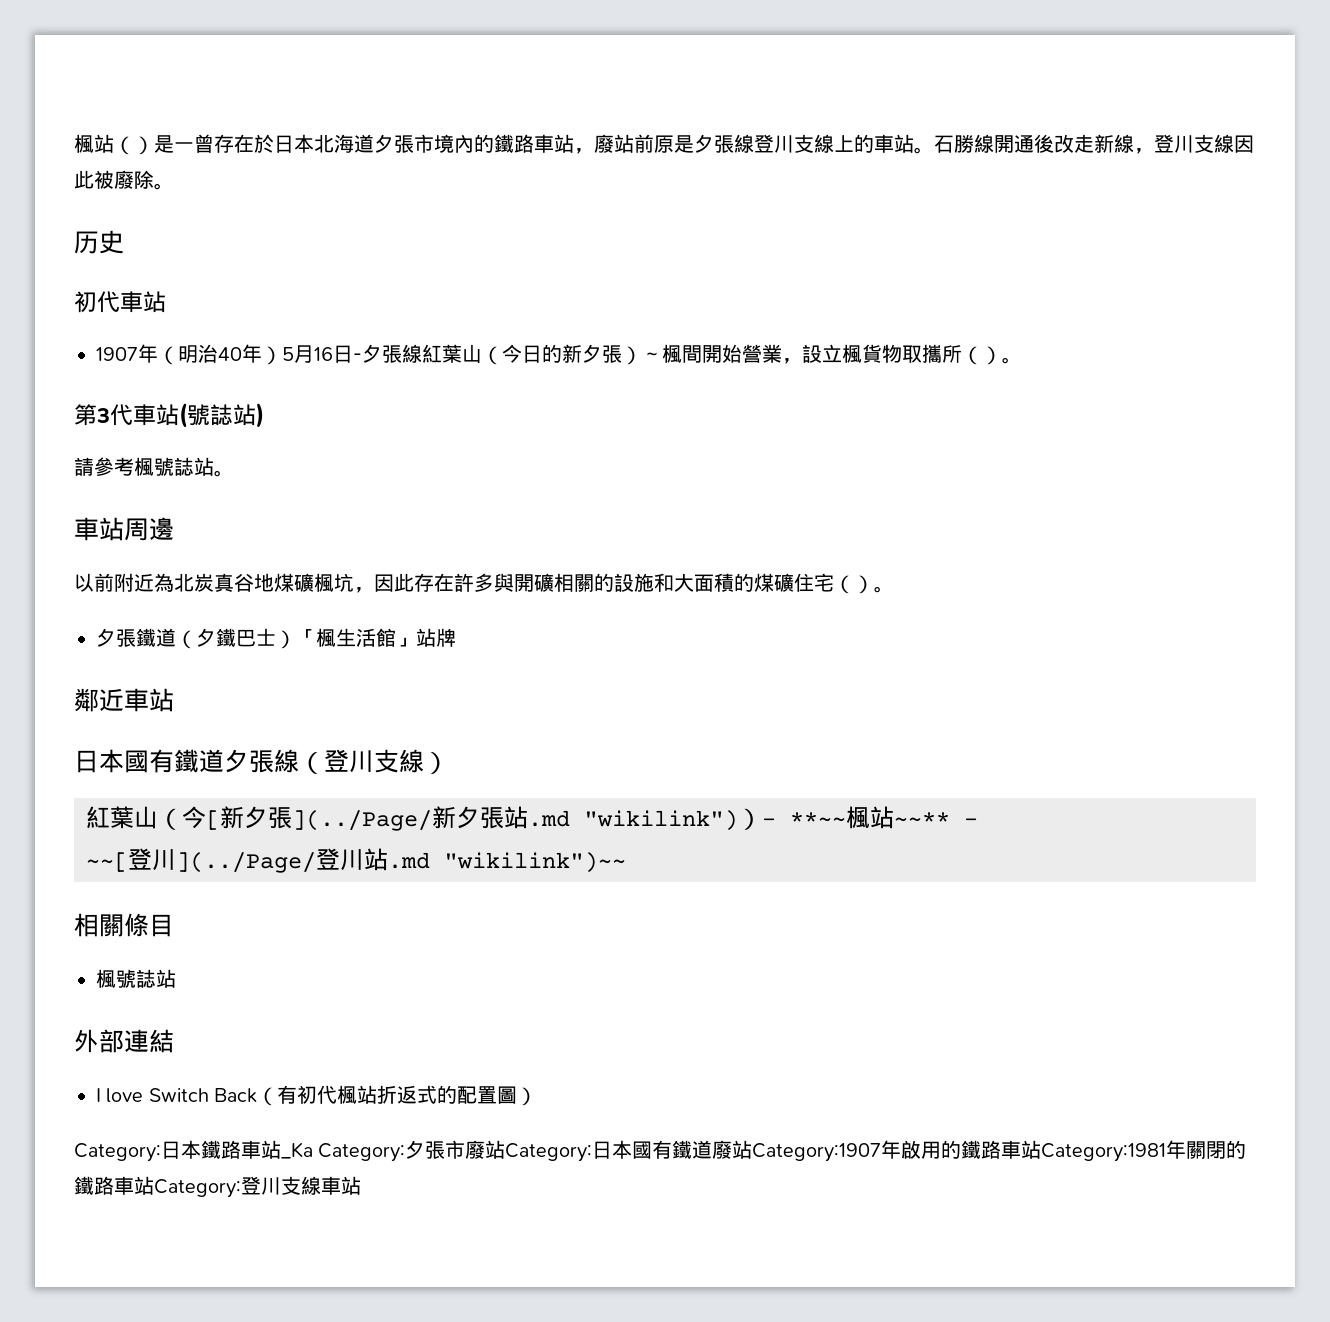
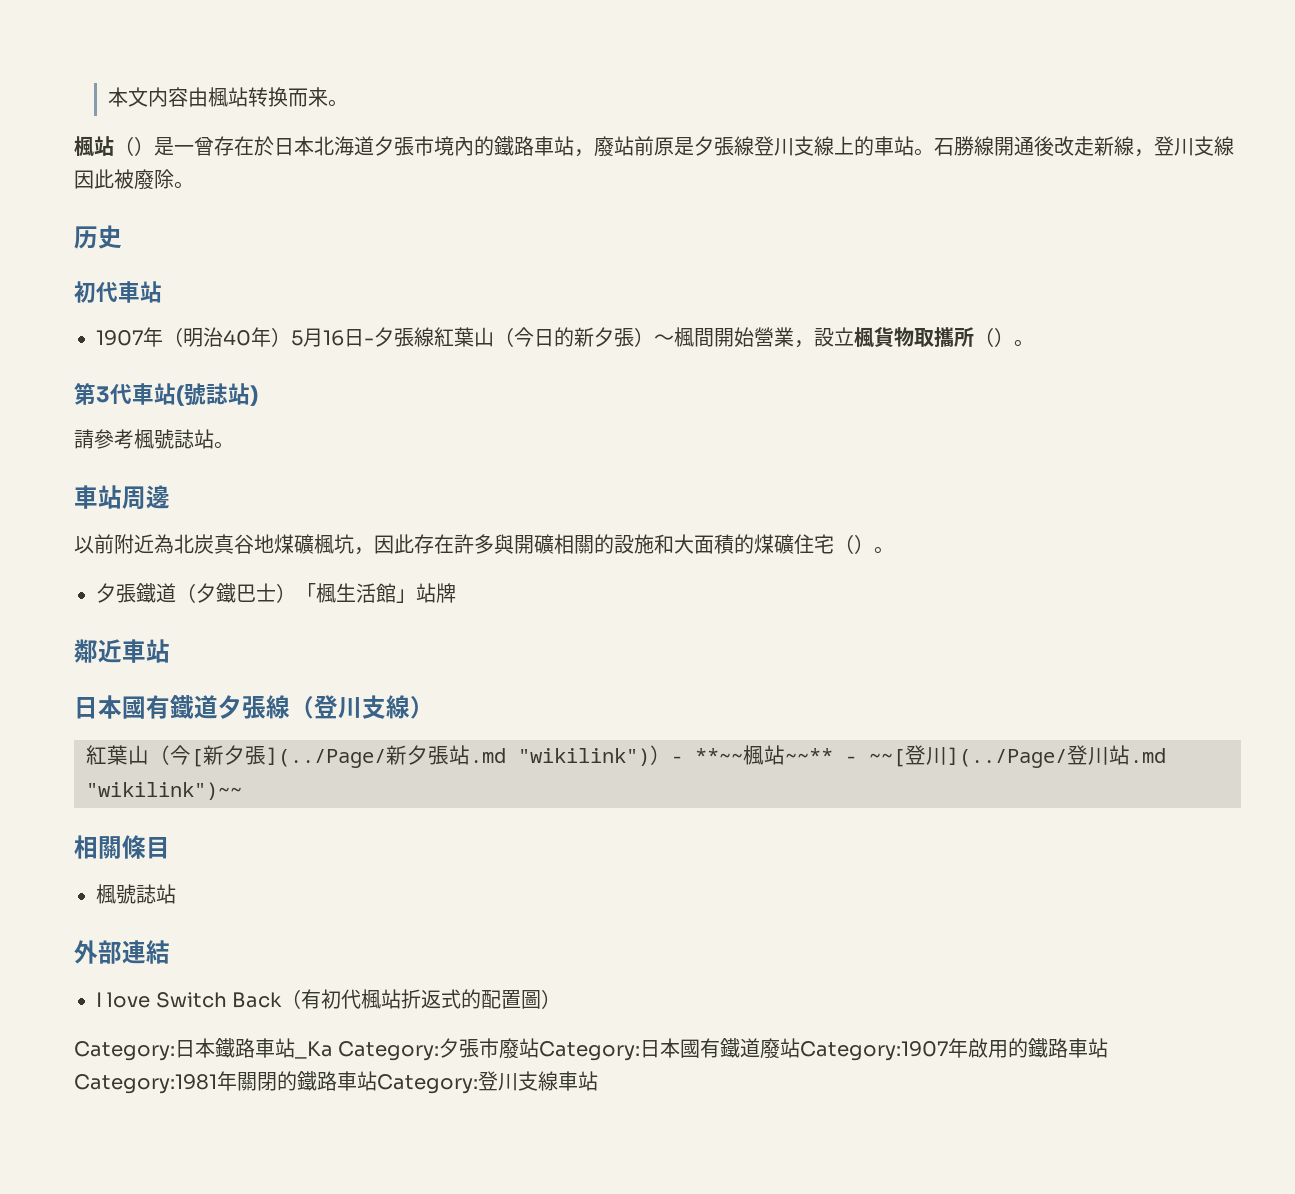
+ 本文内容由楓站转换而来。
- 紅葉山（今[新夕張](../Page/新夕張站.md "wikilink")）- **~~楓站~~** -
- ~~[登川](../Page/登川站.md "wikilink")~~
+ 紅葉山（今[新夕張](../Page/新夕張站.md "wikilink")）- **~~楓站~~** - ~~[登川](../Page/登川站.md "wikilink")~~

